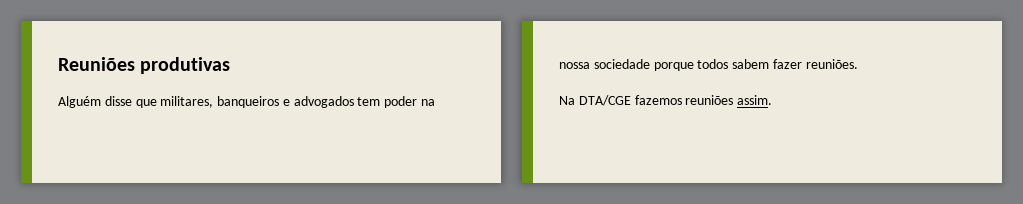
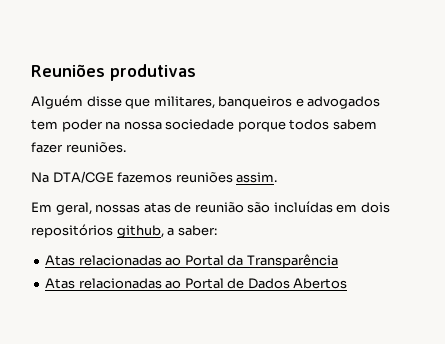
+ Em geral, nossas atas de reunião são incluídas em dois repositórios github, a saber:
+ Atas relacionadas ao Portal da Transparência
+ Atas relacionadas ao Portal de Dados Abertos

